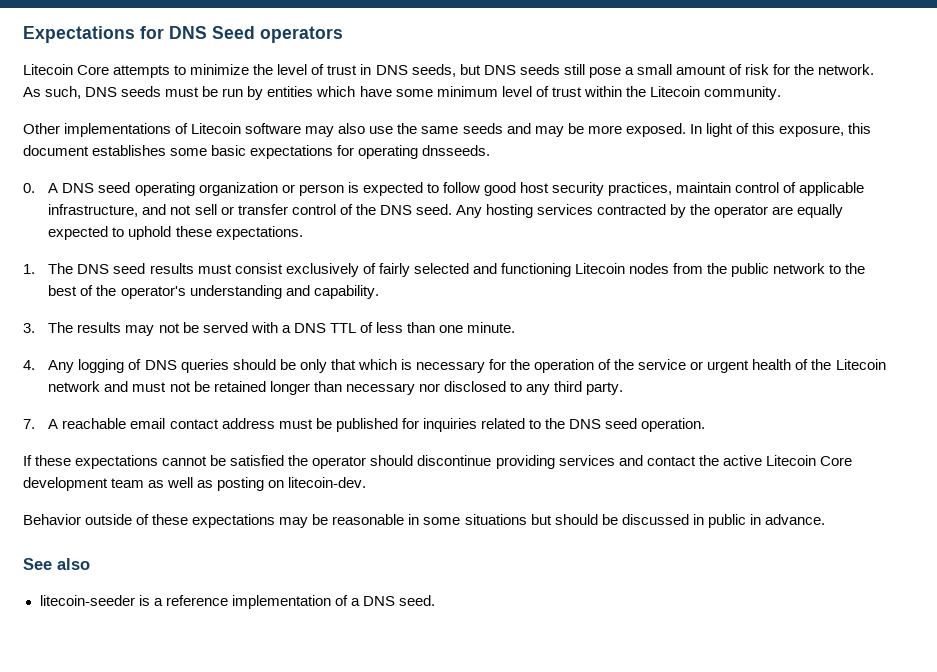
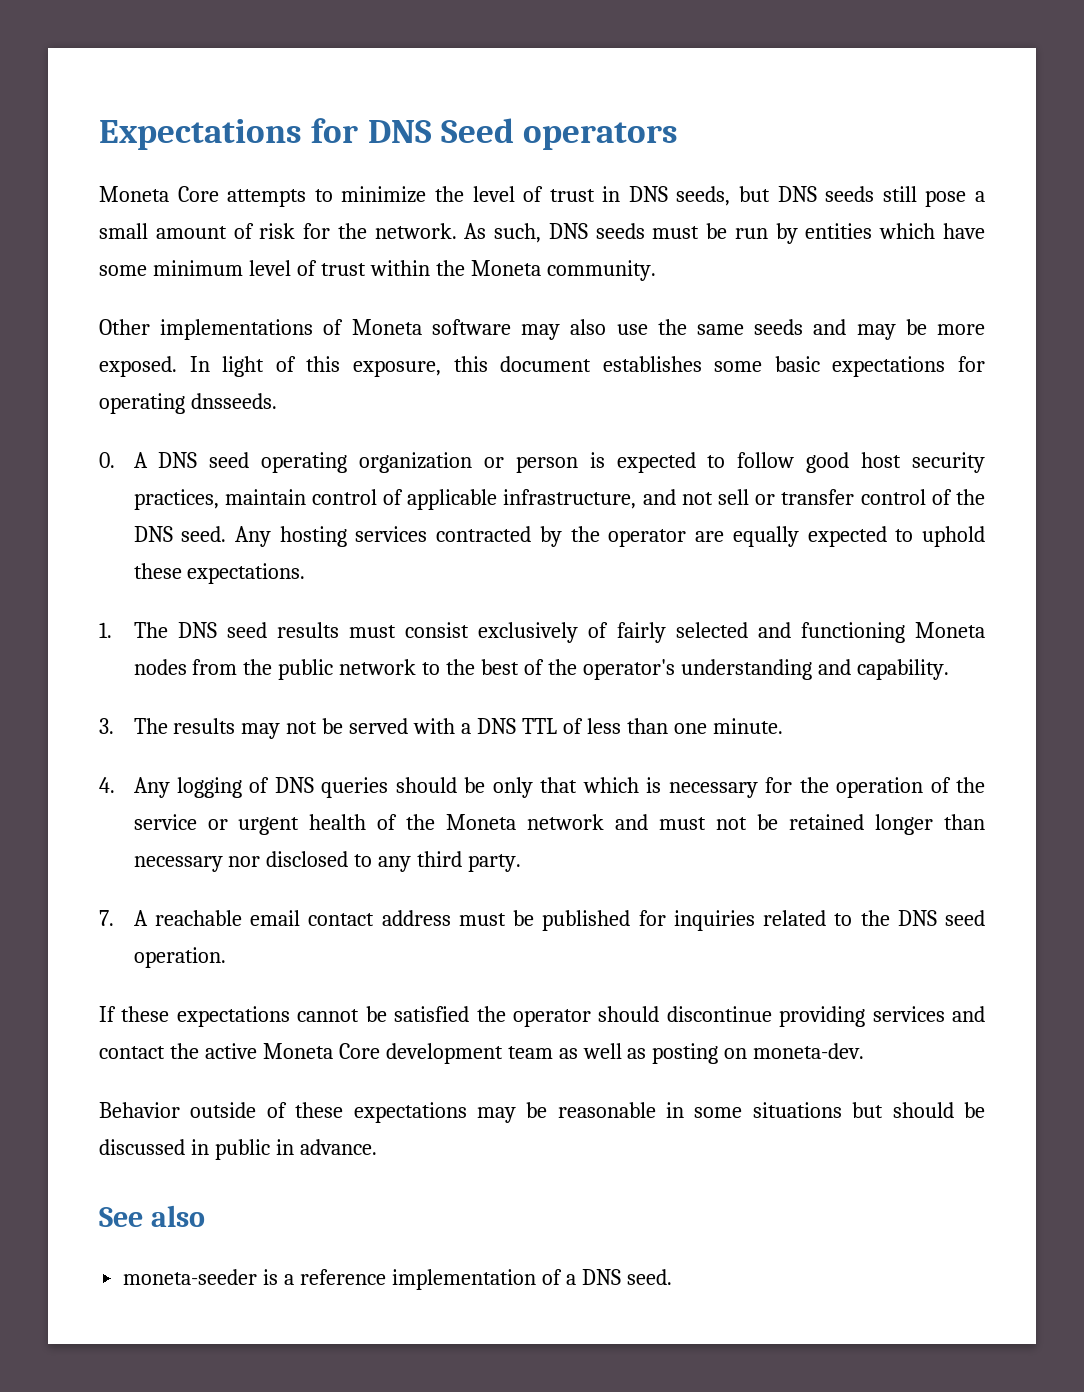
- Litecoin Core attempts to minimize the level of trust in DNS seeds, but DNS seeds still pose a small amount of risk for the network.
+ Moneta Core attempts to minimize the level of trust in DNS seeds, but DNS seeds still pose a small amount of risk for the network.
- As such, DNS seeds must be run by entities which have some minimum level of trust within the Litecoin community.
+ As such, DNS seeds must be run by entities which have some minimum level of trust within the Moneta community.
- Other implementations of Litecoin software may also use the same seeds and may be more exposed.
+ Other implementations of Moneta software may also use the same seeds and may be more exposed.
- 1. The DNS seed results must consist exclusively of fairly selected and functioning Litecoin nodes from the public network to the best of the operator's understanding and capability.
+ 1. The DNS seed results must consist exclusively of fairly selected and functioning Moneta nodes from the public network to the best of the operator's understanding and capability.
- 4. Any logging of DNS queries should be only that which is necessary for the operation of the service or urgent health of the Litecoin network and must not be retained longer than necessary nor disclosed to any third party.
+ 4. Any logging of DNS queries should be only that which is necessary for the operation of the service or urgent health of the Moneta network and must not be retained longer than necessary nor disclosed to any third party.
- If these expectations cannot be satisfied the operator should discontinue providing services and contact the active Litecoin Core development team as well as posting on litecoin-dev.
+ If these expectations cannot be satisfied the operator should discontinue providing services and contact the active Moneta Core development team as well as posting on moneta-dev.
- litecoin-seeder is a reference implementation of a DNS seed.
+ moneta-seeder is a reference implementation of a DNS seed.

